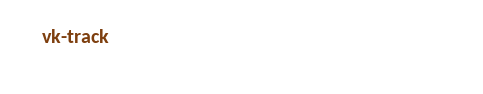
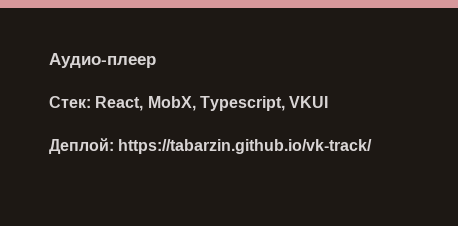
- vk-track
+ Аудио-плеер
+ Стек: React, MobX, Typescript, VKUI
+ Деплой: https://tabarzin.github.io/vk-track/

